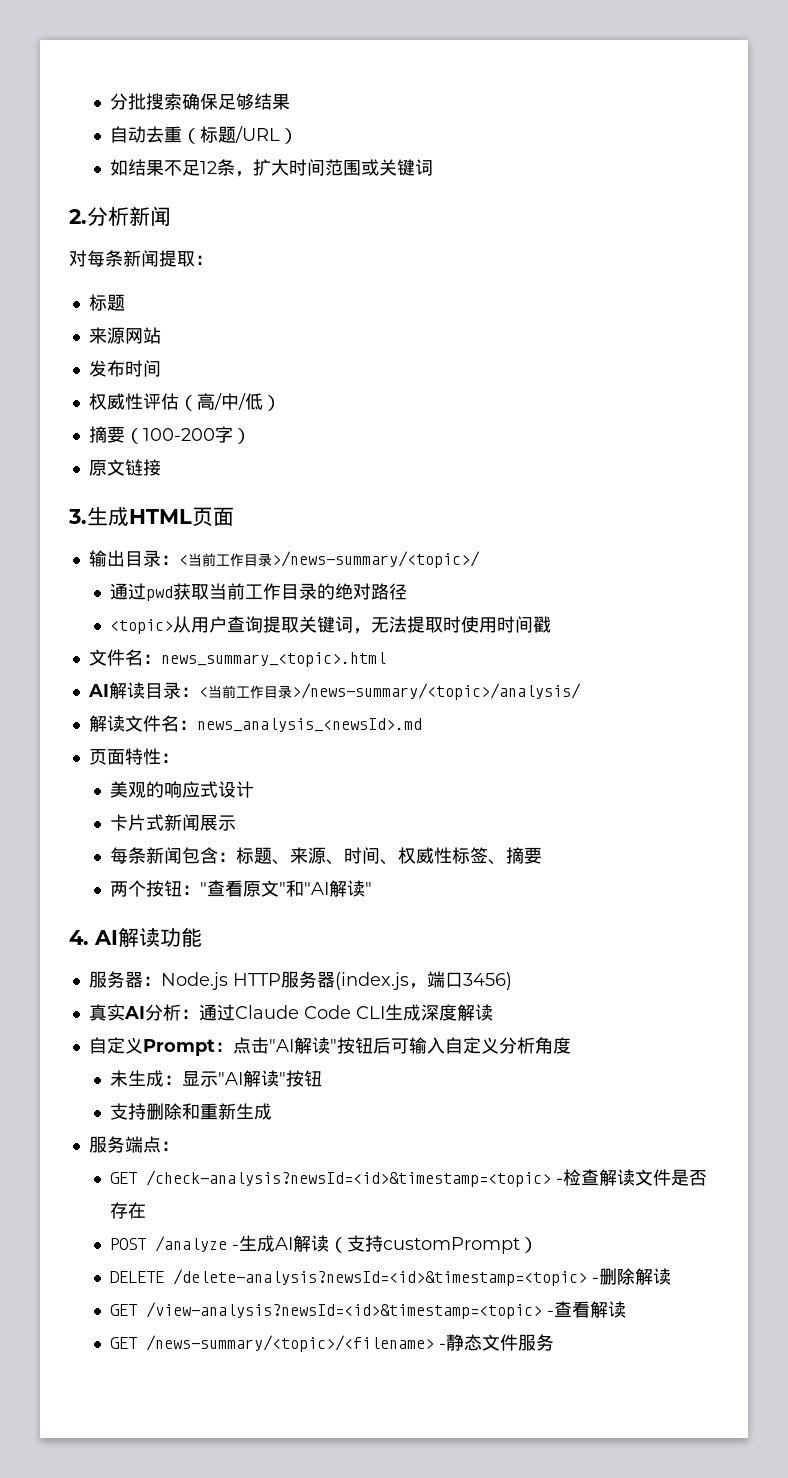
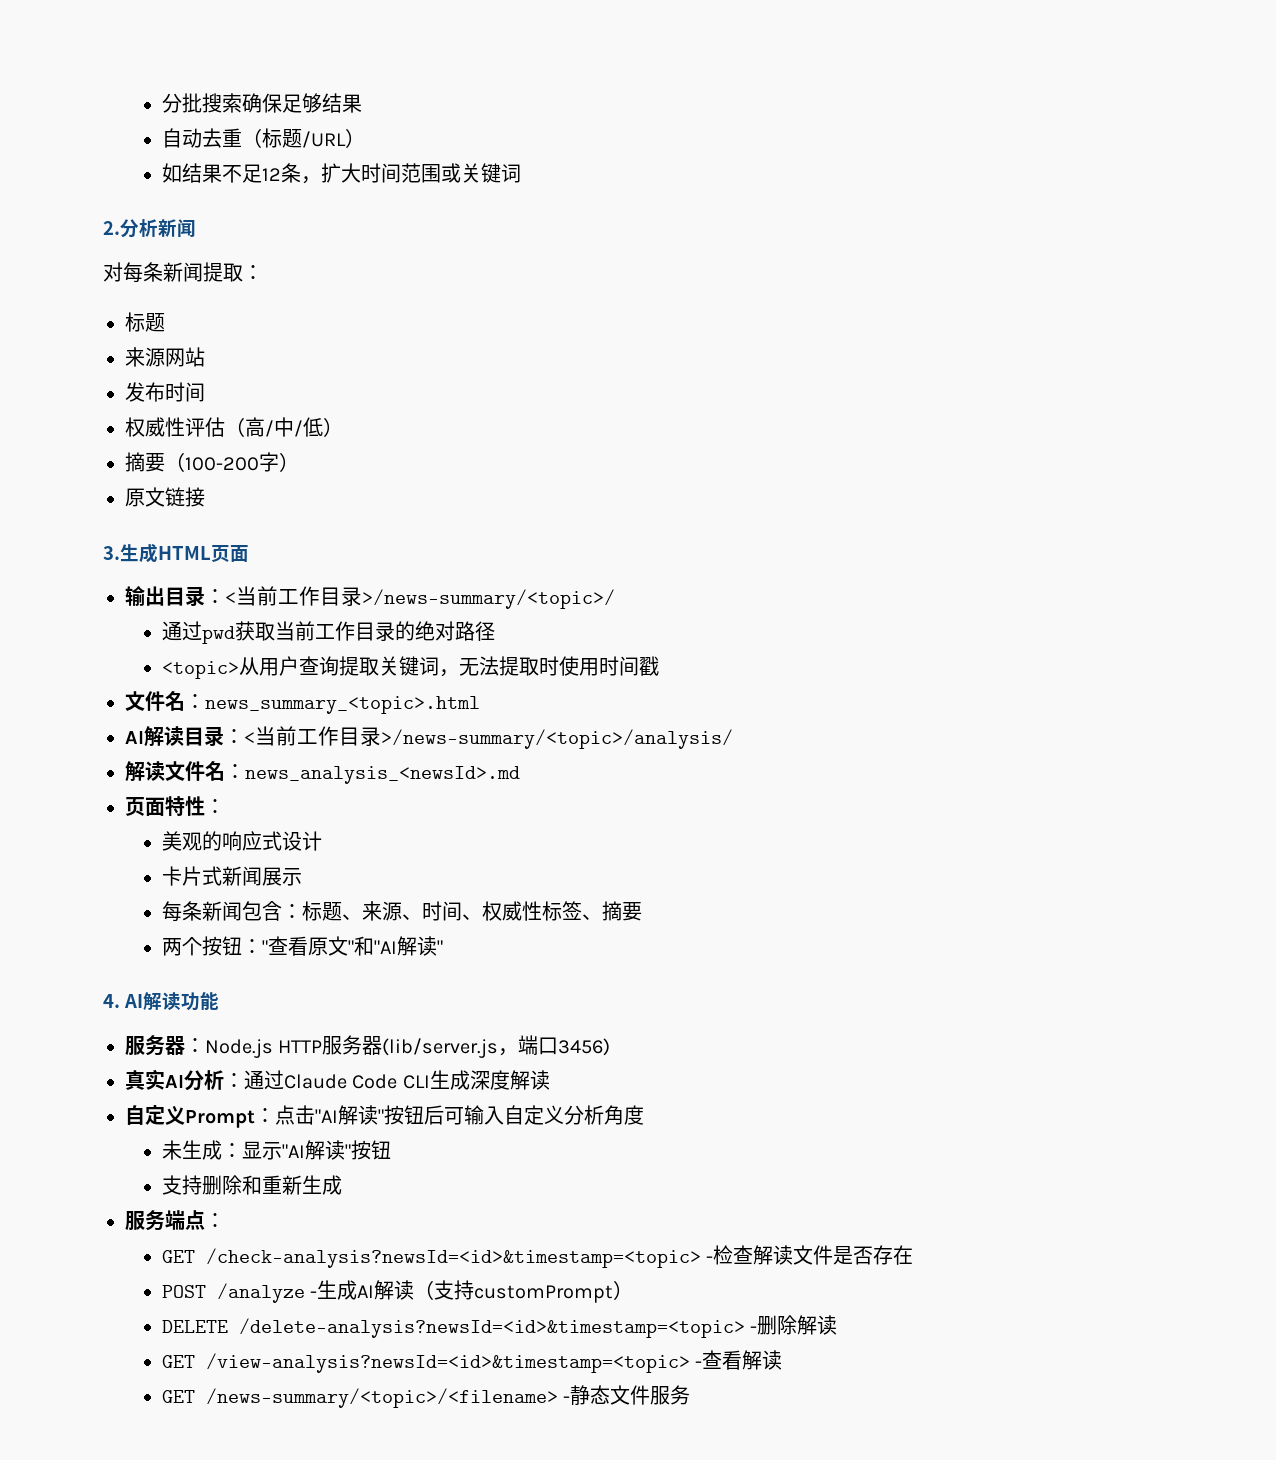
- 服务器：Node.js HTTP服务器(index.js，端口3456)
+ 服务器：Node.js HTTP服务器(lib/server.js，端口3456)

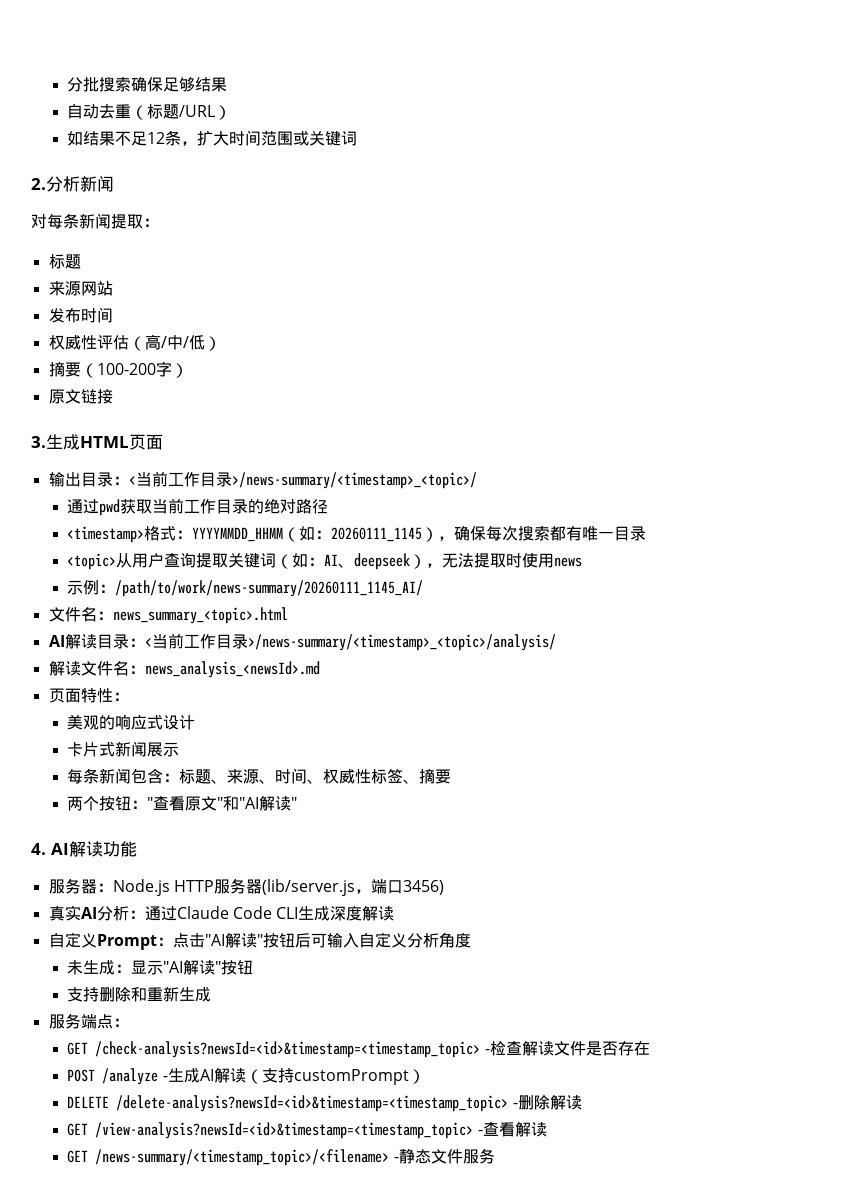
- 输出目录：<当前工作目录>/news-summary/<topic>/
+ 输出目录：<当前工作目录>/news-summary/<timestamp>_<topic>/
+ <timestamp>格式：YYYYMMDD_HHMM（如：20260111_1145），确保每次搜索都有唯一目录
- <topic>从用户查询提取关键词，无法提取时使用时间戳
+ <topic>从用户查询提取关键词（如：AI、deepseek），无法提取时使用news
+ 示例：/path/to/work/news-summary/20260111_1145_AI/
- AI解读目录：<当前工作目录>/news-summary/<topic>/analysis/
+ AI解读目录：<当前工作目录>/news-summary/<timestamp>_<topic>/analysis/
- GET /check-analysis?newsId=<id>&timestamp=<topic> -检查解读文件是否存在
+ GET /check-analysis?newsId=<id>&timestamp=<timestamp_topic> -检查解读文件是否存在
- DELETE /delete-analysis?newsId=<id>&timestamp=<topic> -删除解读
+ DELETE /delete-analysis?newsId=<id>&timestamp=<timestamp_topic> -删除解读
- GET /view-analysis?newsId=<id>&timestamp=<topic> -查看解读
+ GET /view-analysis?newsId=<id>&timestamp=<timestamp_topic> -查看解读
- GET /news-summary/<topic>/<filename> -静态文件服务
+ GET /news-summary/<timestamp_topic>/<filename> -静态文件服务

